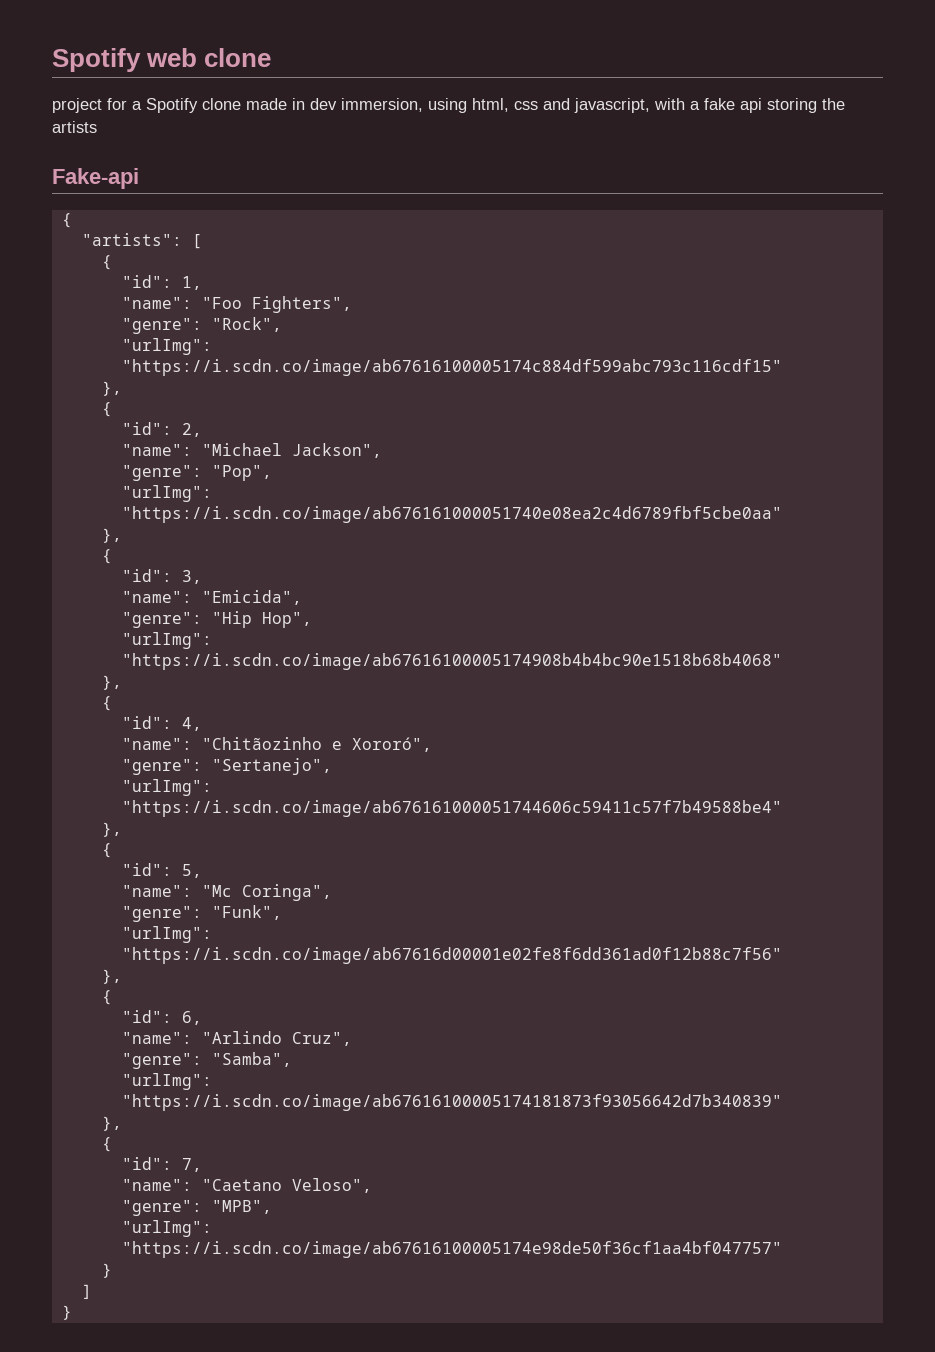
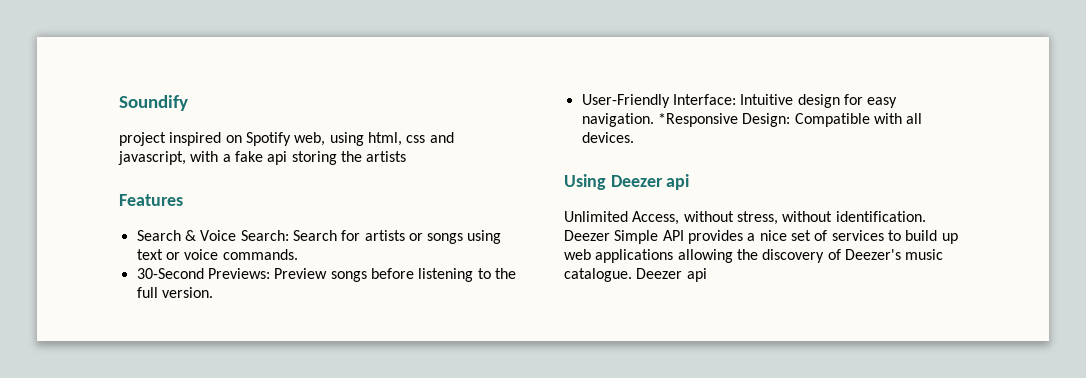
- Spotify web clone
- project for a Spotify clone made in dev immersion, using html, css and javascript, with a fake api storing the artists
+ Soundify
+ project inspired on Spotify web, using html, css and javascript, with a fake api storing the artists
- Fake-api
- {
- "artists": [
- {
- "id": 1,
- "name": "Foo Fighters",
- "genre": "Rock",
- "urlImg": "https://i.scdn.co/image/ab67616100005174c884df599abc793c116cdf15"
- },
- {
- "id": 2,
- "name": "Michael Jackson",
- "genre": "Pop",
- "urlImg": "https://i.scdn.co/image/ab676161000051740e08ea2c4d6789fbf5cbe0aa"
- },
- {
- "id": 3,
- "name": "Emicida",
- "genre": "Hip Hop",
- "urlImg": "https://i.scdn.co/image/ab67616100005174908b4b4bc90e1518b68b4068"
- },
- {
- "id": 4,
- "name": "Chitãozinho e Xororó",
- "genre": "Sertanejo",
- "urlImg": "https://i.scdn.co/image/ab676161000051744606c59411c57f7b49588be4"
- },
- {
- "id": 5,
- "name": "Mc Coringa",
- "genre": "Funk",
- "urlImg": "https://i.scdn.co/image/ab67616d00001e02fe8f6dd361ad0f12b88c7f56"
- },
- {
- "id": 6,
- "name": "Arlindo Cruz",
- "genre": "Samba",
- "urlImg": "https://i.scdn.co/image/ab67616100005174181873f93056642d7b340839"
- },
- {
- "id": 7,
- "name": "Caetano Veloso",
- "genre": "MPB",
- "urlImg": "https://i.scdn.co/image/ab67616100005174e98de50f36cf1aa4bf047757"
- }
- ]
- }
+ Features
+ Search & Voice Search: Search for artists or songs using text or voice commands.
+ 30-Second Previews: Preview songs before listening to the full version.
+ User-Friendly Interface: Intuitive design for easy navigation. *Responsive Design: Compatible with all devices.
+ Using Deezer api
+ Unlimited Access, without stress, without identification. Deezer Simple API provides a nice set of services to build up web applications allowing the discovery of Deezer's music catalogue. Deezer api

